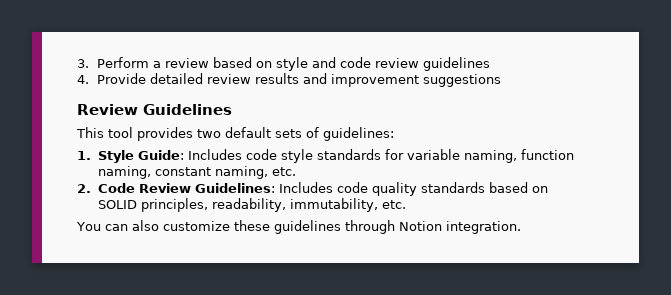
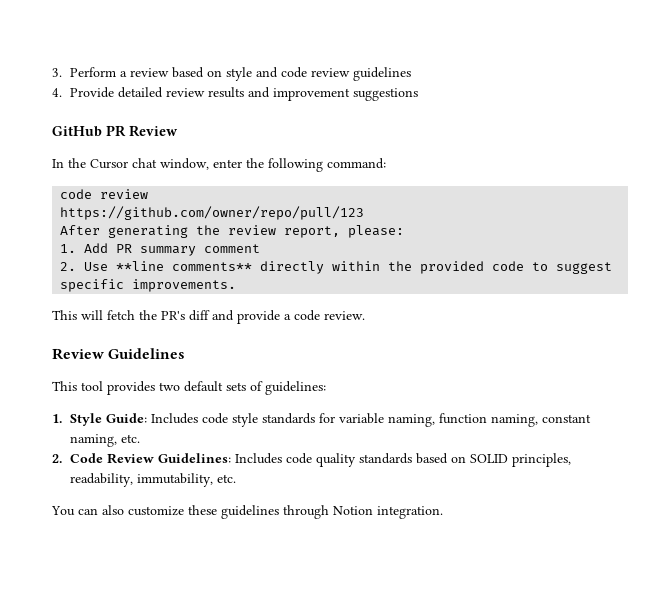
+ GitHub PR Review
+ In the Cursor chat window, enter the following command:
+ code review
+ https://github.com/owner/repo/pull/123
+ After generating the review report, please:
+ 1. Add PR summary comment
+ 2. Use **line comments** directly within the provided code to suggest specific improvements.
+ This will fetch the PR's diff and provide a code review.

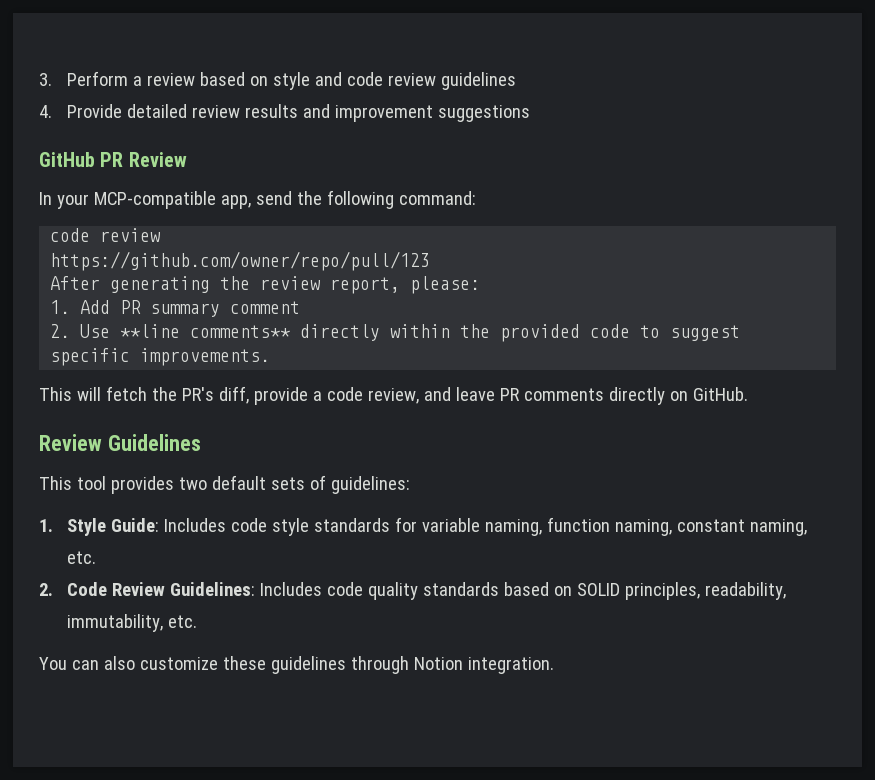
- In the Cursor chat window, enter the following command:
+ In your MCP-compatible app, send the following command:
- This will fetch the PR's diff and provide a code review.
+ This will fetch the PR's diff, provide a code review, and leave PR comments directly on GitHub.

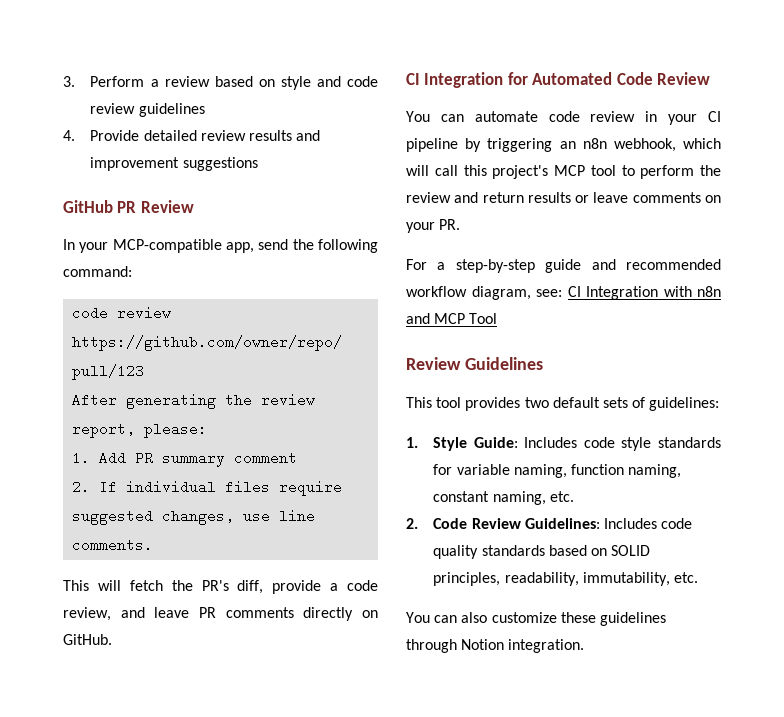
- 2. Use **line comments** directly within the provided code to suggest specific improvements.
+ 2. If individual files require suggested changes, use line comments.
+ CI Integration for Automated Code Review
+ You can automate code review in your CI pipeline by triggering an n8n webhook, which will call this project's MCP tool to perform the review and return results or leave comments on your PR.
+ For a step-by-step guide and recommended workflow diagram, see: CI Integration with n8n and MCP Tool

